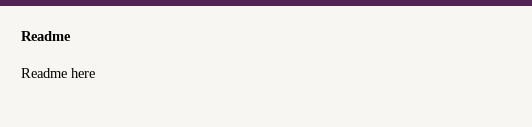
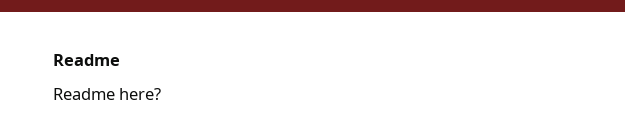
- Readme here
+ Readme here?

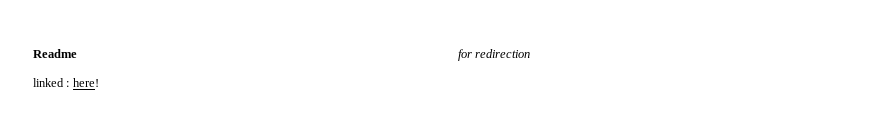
- Readme here?
+ linked : here!
+ for redirection

